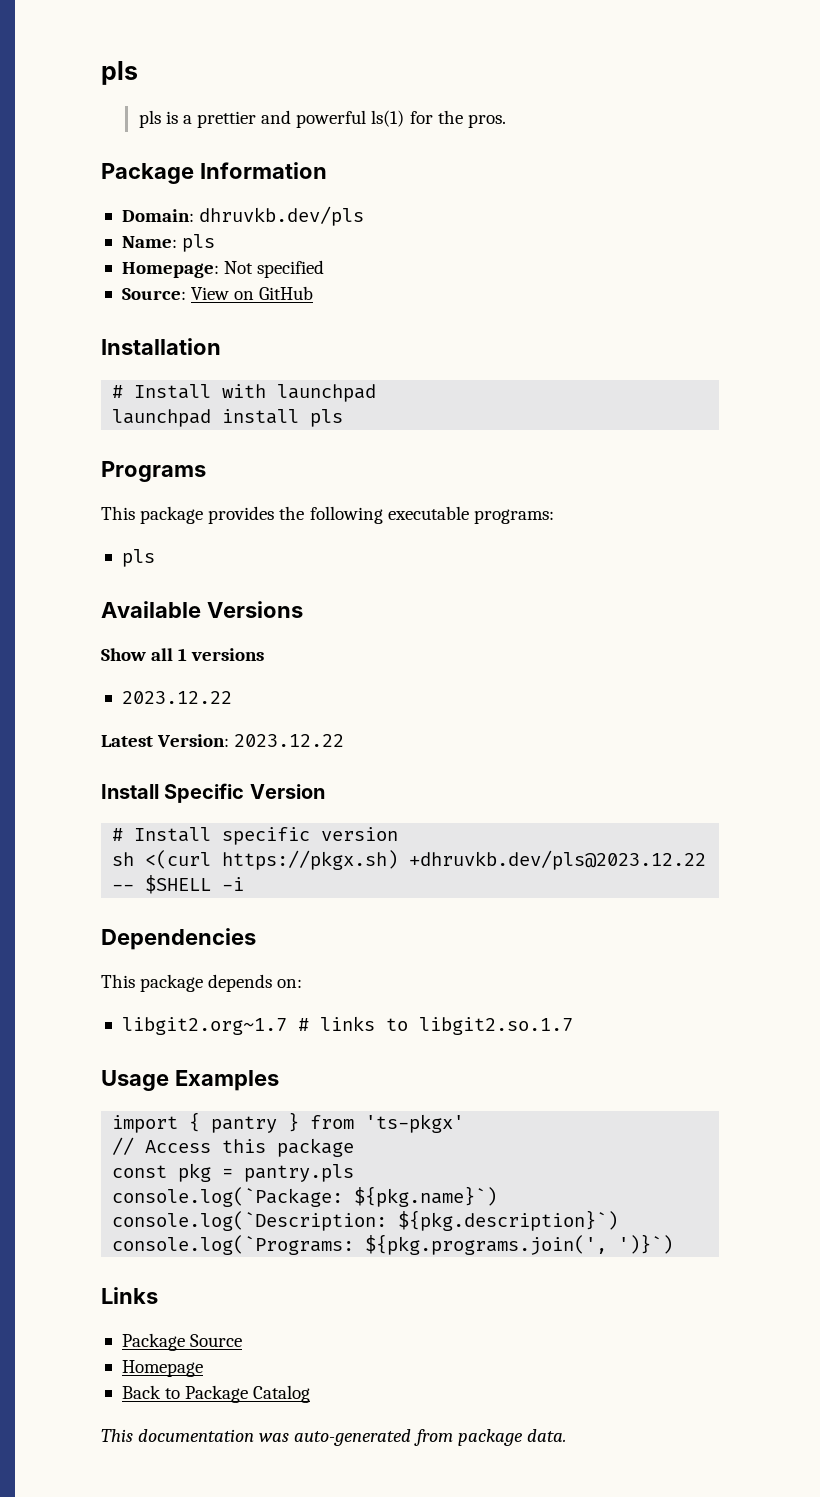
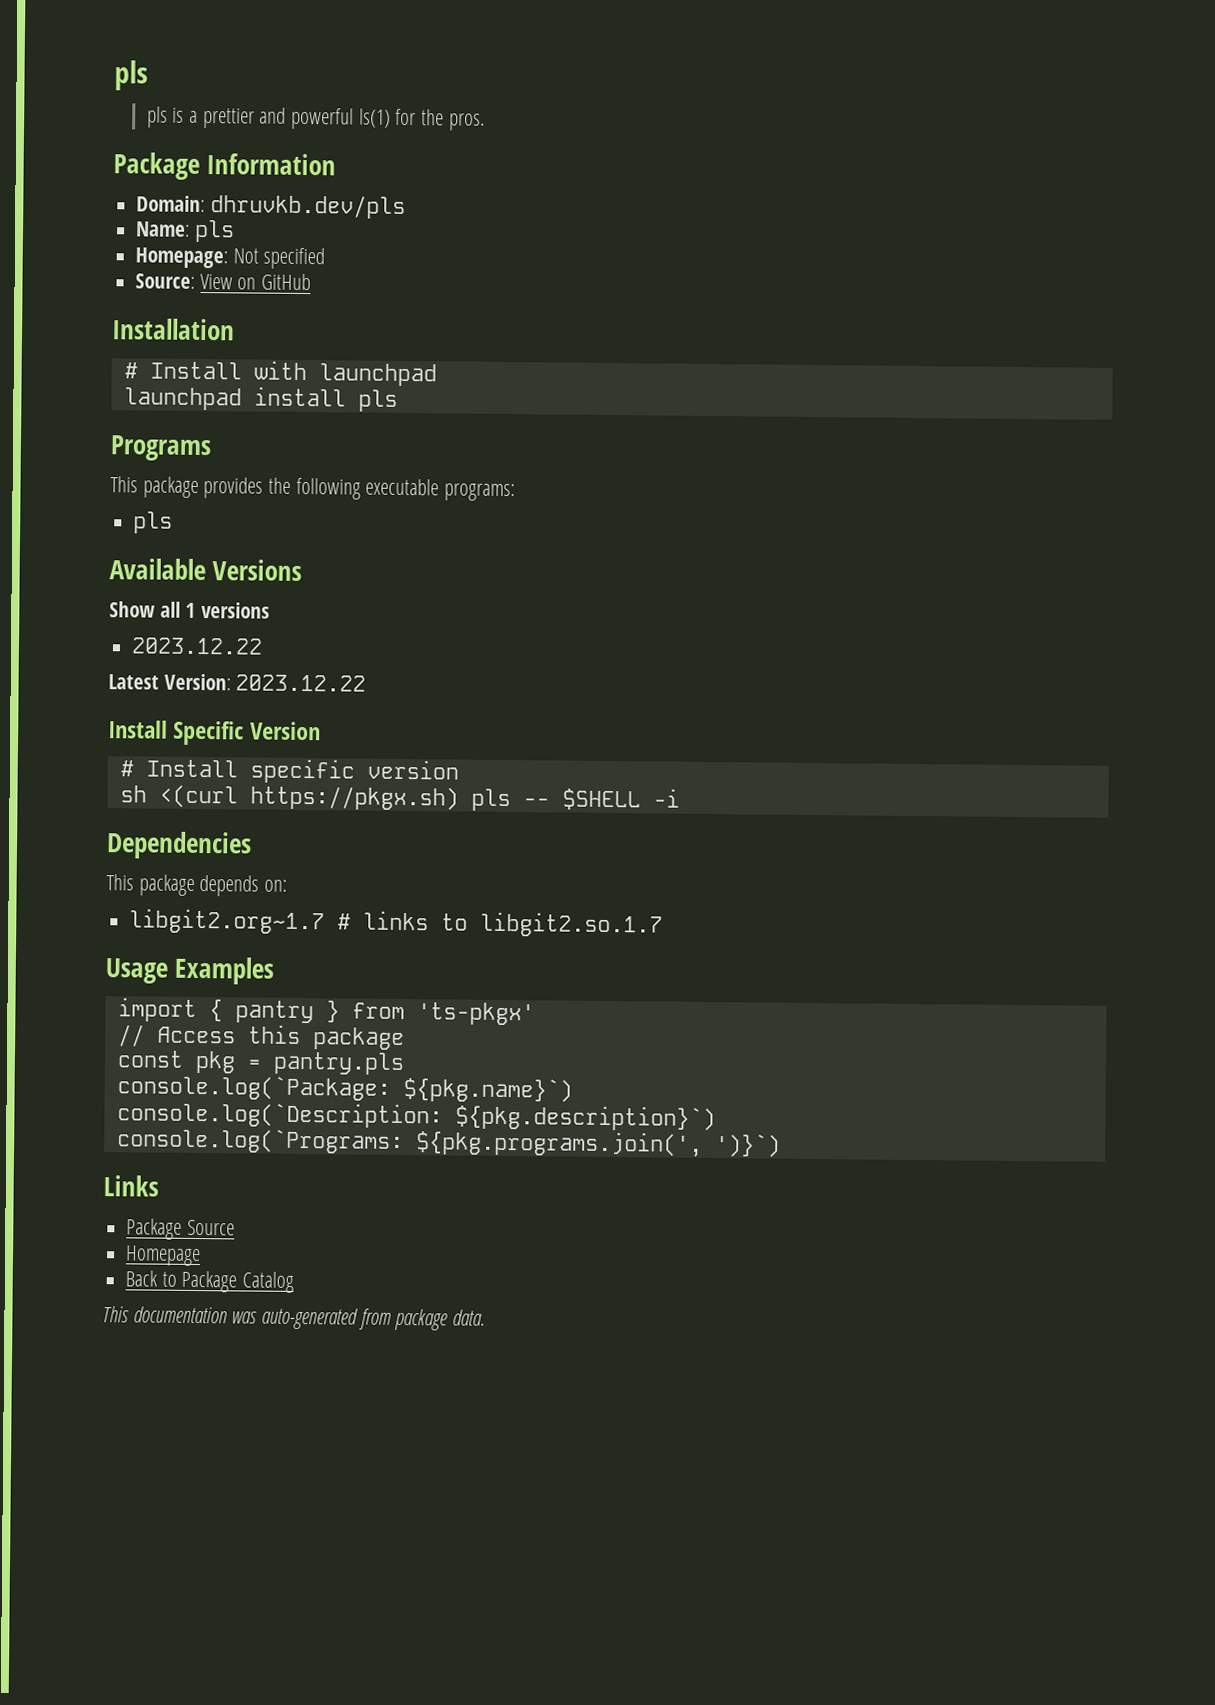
- sh <(curl https://pkgx.sh) +dhruvkb.dev/pls@2023.12.22 -- $SHELL -i
+ sh <(curl https://pkgx.sh) pls -- $SHELL -i

